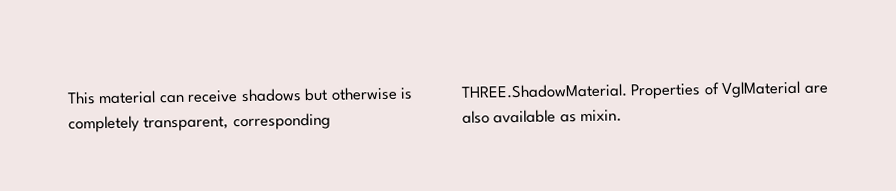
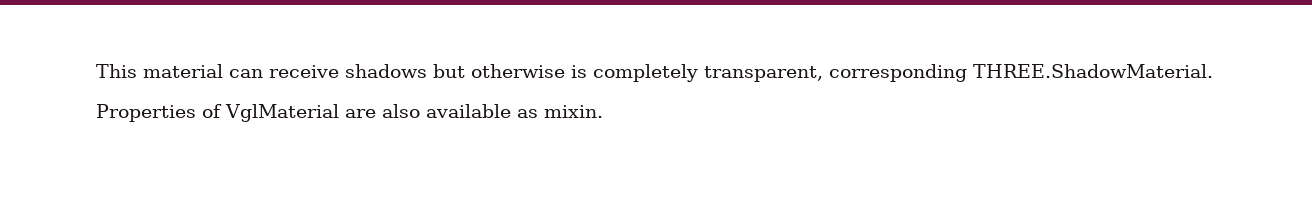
- This material can receive shadows but otherwise is completely transparent, corresponding THREE.ShadowMaterial. Properties of VglMaterial are also available as mixin.
+ This material can receive shadows but otherwise is completely transparent, corresponding THREE.ShadowMaterial.
+ Properties of VglMaterial are also available as mixin.

